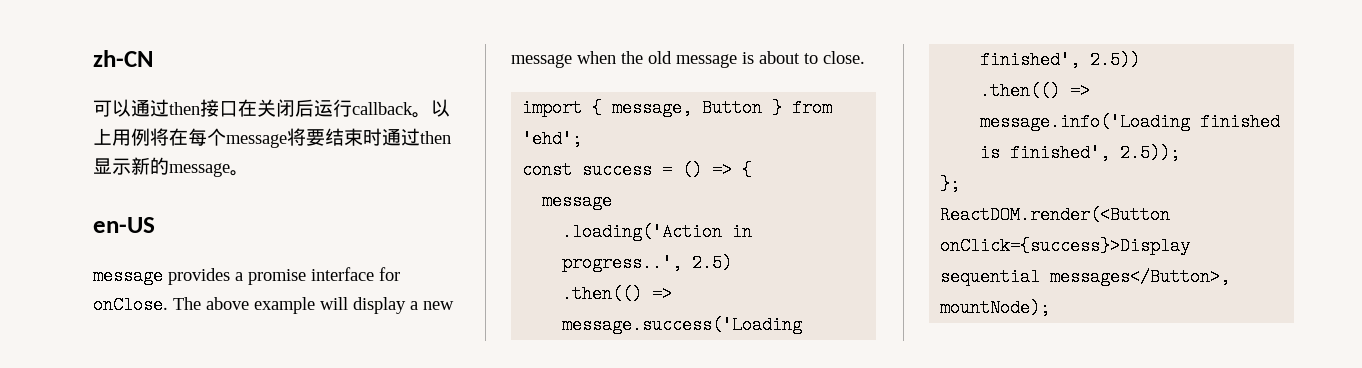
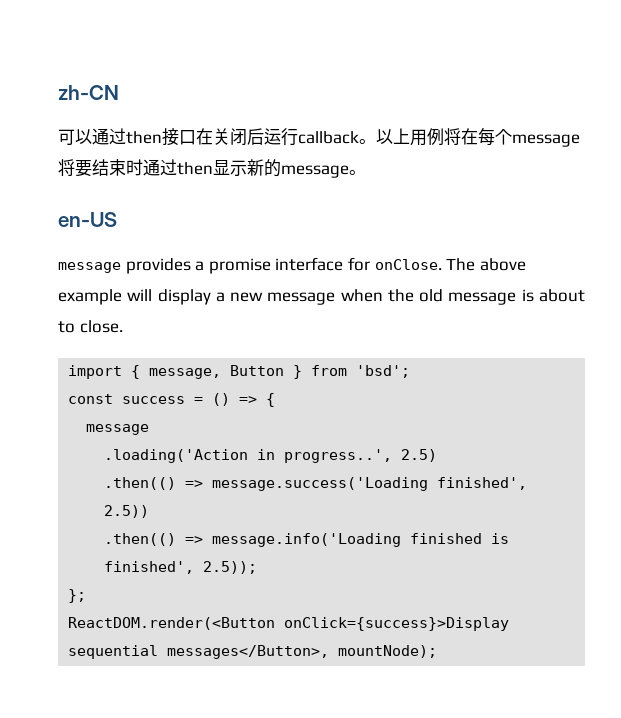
- import { message, Button } from 'ehd';
+ import { message, Button } from 'bsd';

